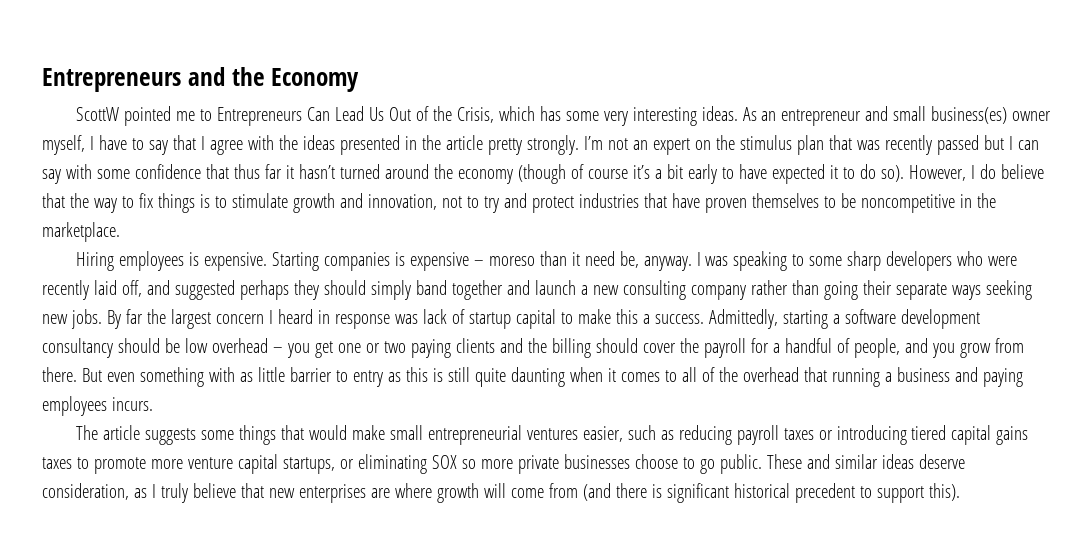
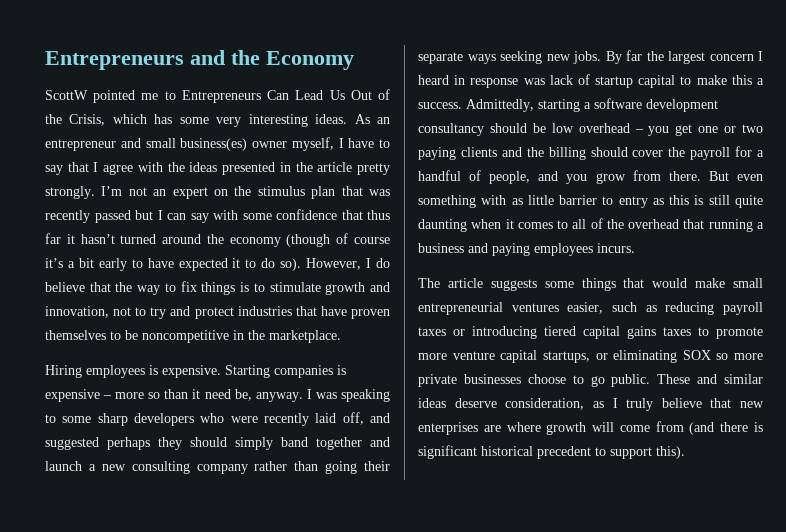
- Starting companies is expensive – moreso than it need be, anyway.
+ Starting companies is expensive – more so than it need be, anyway.

